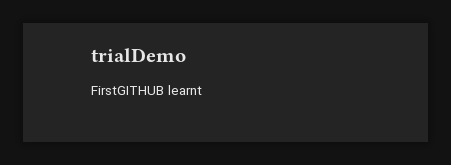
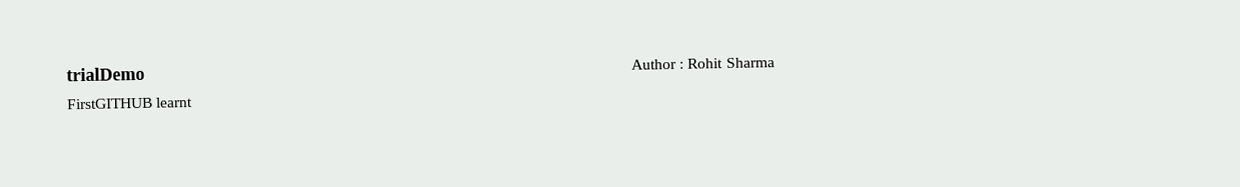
+ Author : Rohit Sharma

